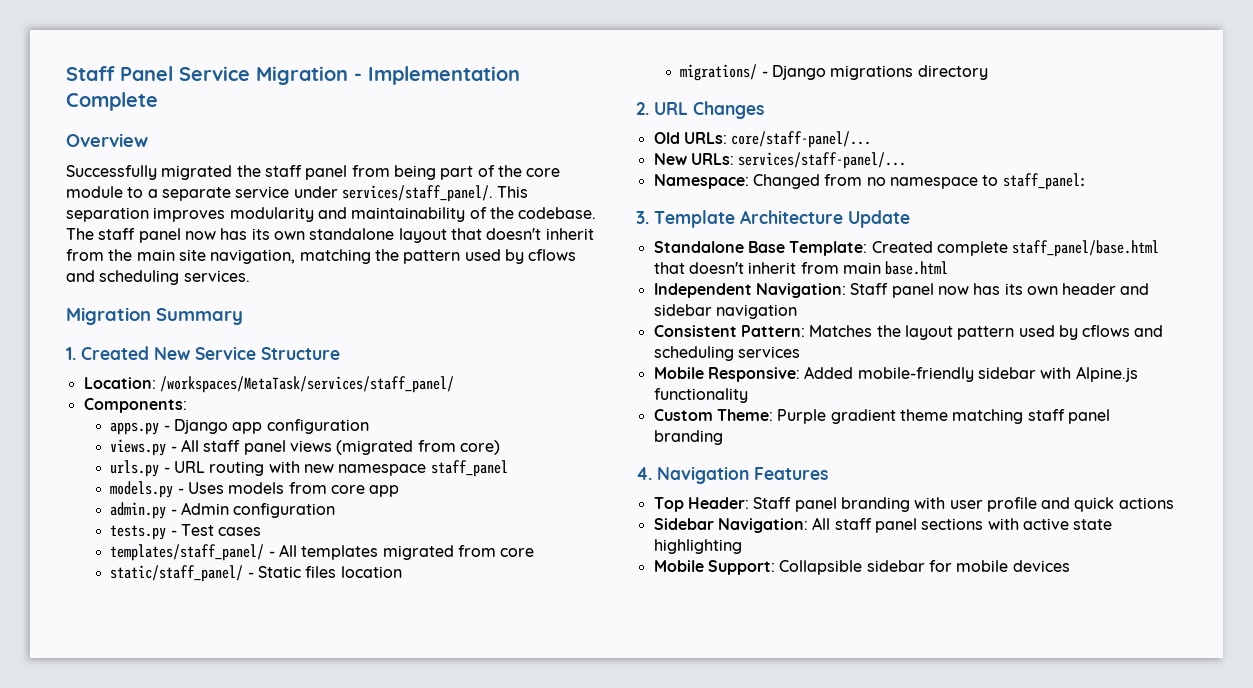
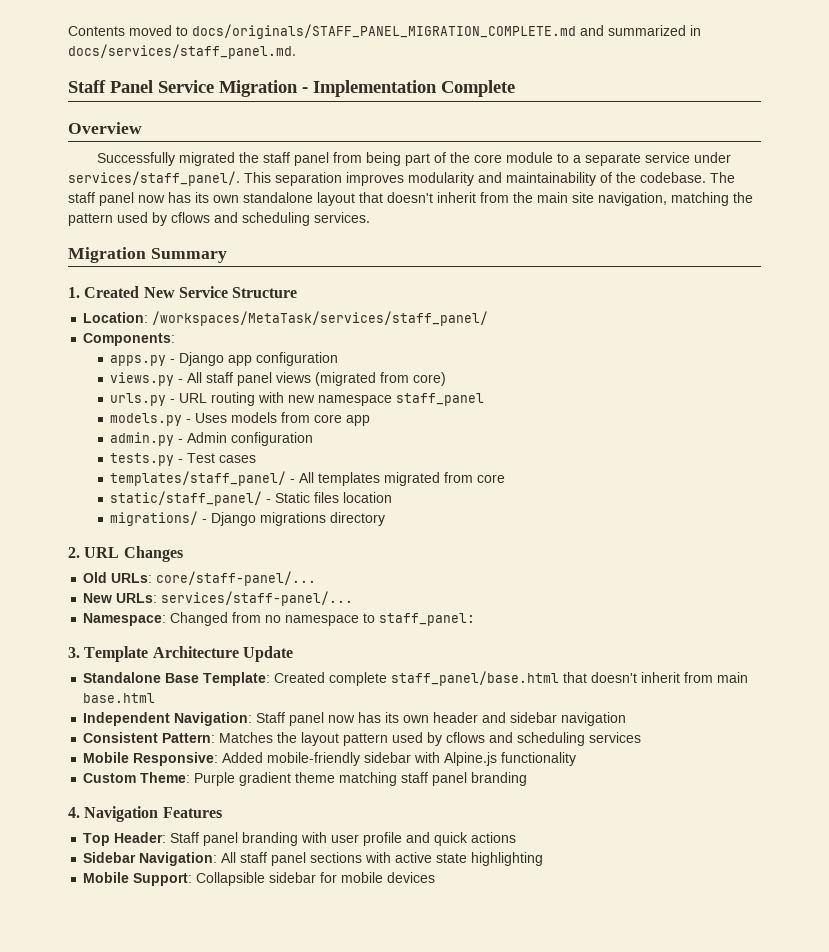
+ Contents moved to docs/originals/STAFF_PANEL_MIGRATION_COMPLETE.md and summarized in docs/services/staff_panel.md.

